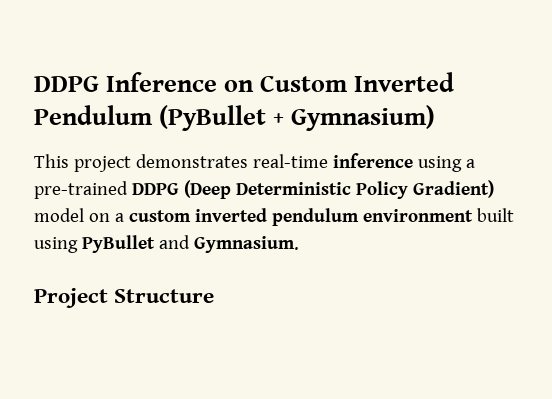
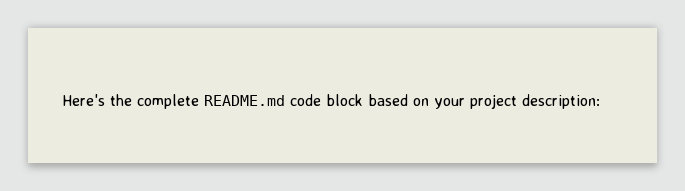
- DDPG Inference on Custom Inverted Pendulum (PyBullet + Gymnasium)
- This project demonstrates real-time inference using a pre-trained DDPG (Deep Deterministic Policy Gradient) model on a custom inverted pendulum environment built using PyBullet and Gymnasium.
- Project Structure
+ Here's the complete README.md code block based on your project description:

